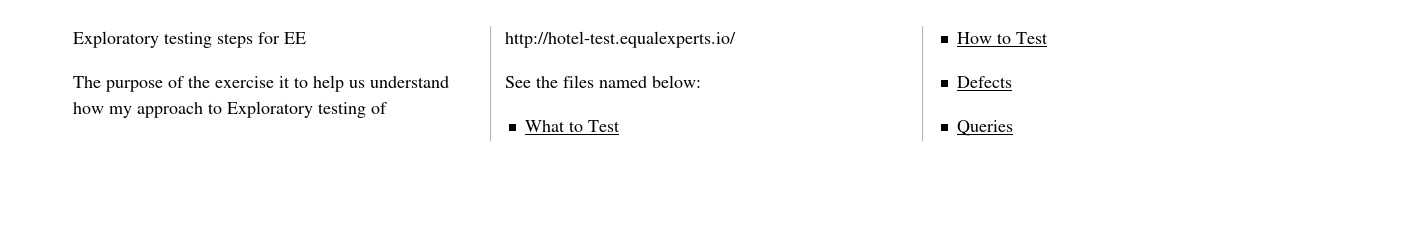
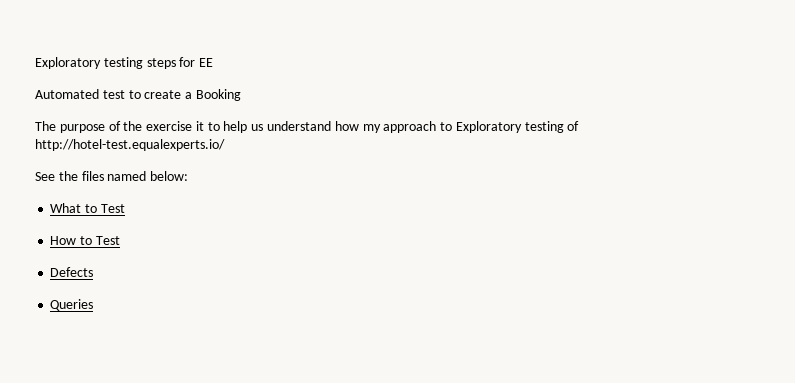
+ Automated test to create a Booking

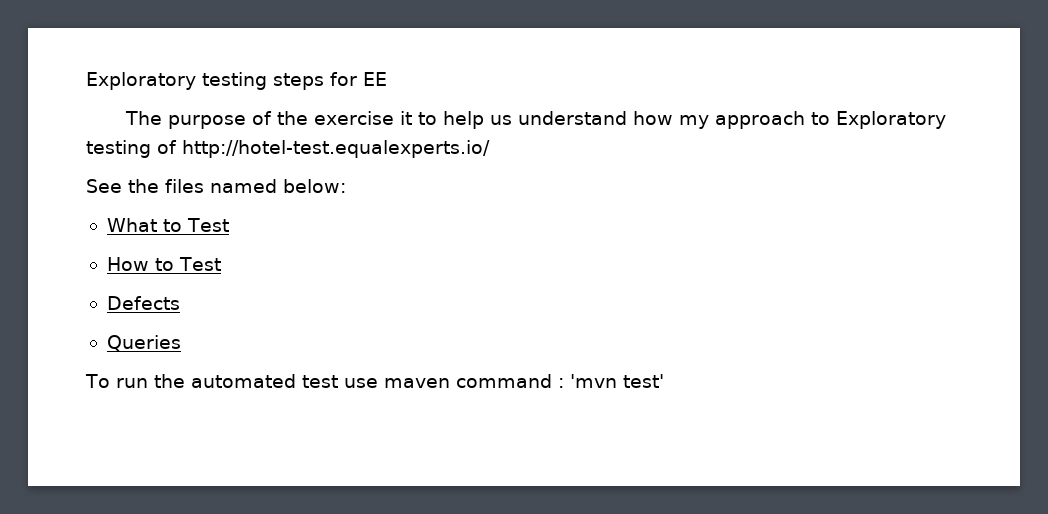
- Automated test to create a Booking
+ To run the automated test use maven command : 'mvn test'

